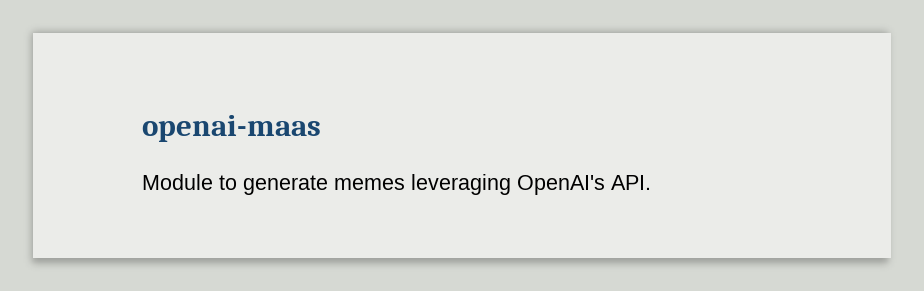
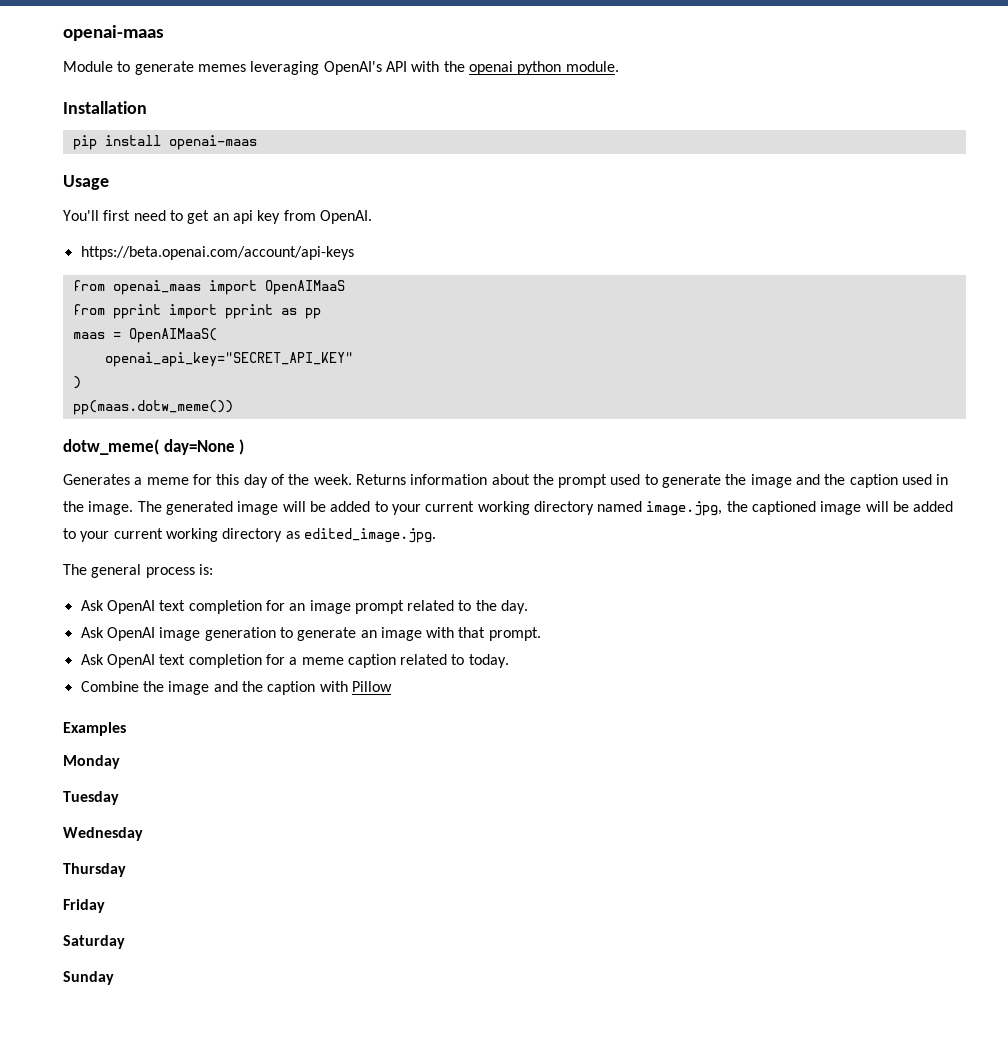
- Module to generate memes leveraging OpenAI's API.
+ Module to generate memes leveraging OpenAI's API with the openai python module.
+ Installation
+ pip install openai-maas
+ Usage
+ You'll first need to get an api key from OpenAI.
+ https://beta.openai.com/account/api-keys
+ from openai_maas import OpenAIMaaS
+ from pprint import pprint as pp
+ maas = OpenAIMaaS(
+ openai_api_key="SECRET_API_KEY"
+ )
+ pp(maas.dotw_meme())
+ dotw_meme( day=None )
+ Generates a meme for this day of the week. Returns information about the prompt used to generate the image and the caption used in the image. The generated image will be added to your current working directory named image.jpg, the captioned image will be added to your current working directory as edited_image.jpg.
+ The general process is:
+ Ask OpenAI text completion for an image prompt related to the day.
+ Ask OpenAI image generation to generate an image with that prompt.
+ Ask OpenAI text completion for a meme caption related to today.
+ Combine the image and the caption with Pillow
+ Examples
+ Monday
+ Tuesday
+ Wednesday
+ Thursday
+ Friday
+ Saturday
+ Sunday

